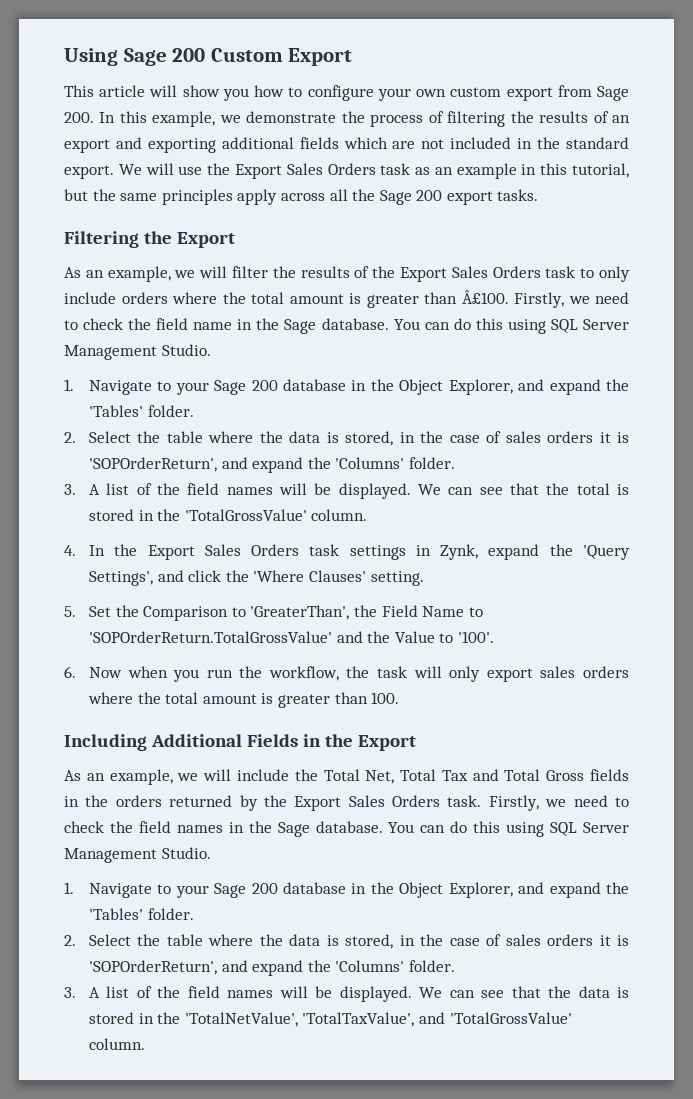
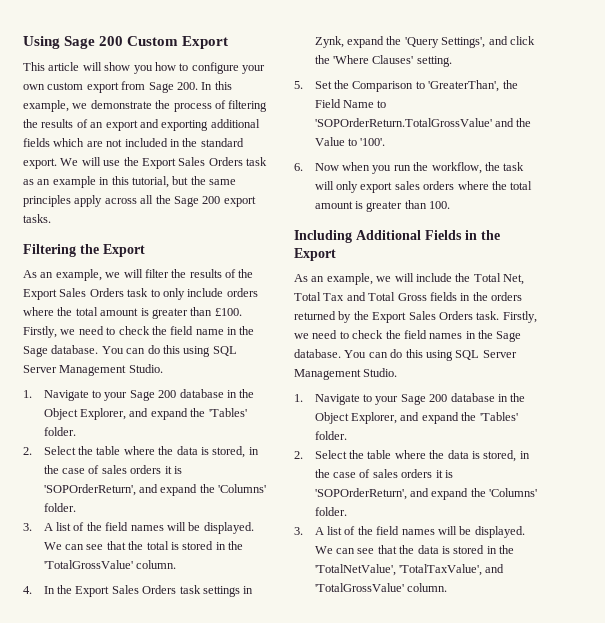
- As an example, we will filter the results of the Export Sales Orders task to only include orders where the total amount is greater than Â£100.
+ As an example, we will filter the results of the Export Sales Orders task to only include orders where the total amount is greater than £100.

